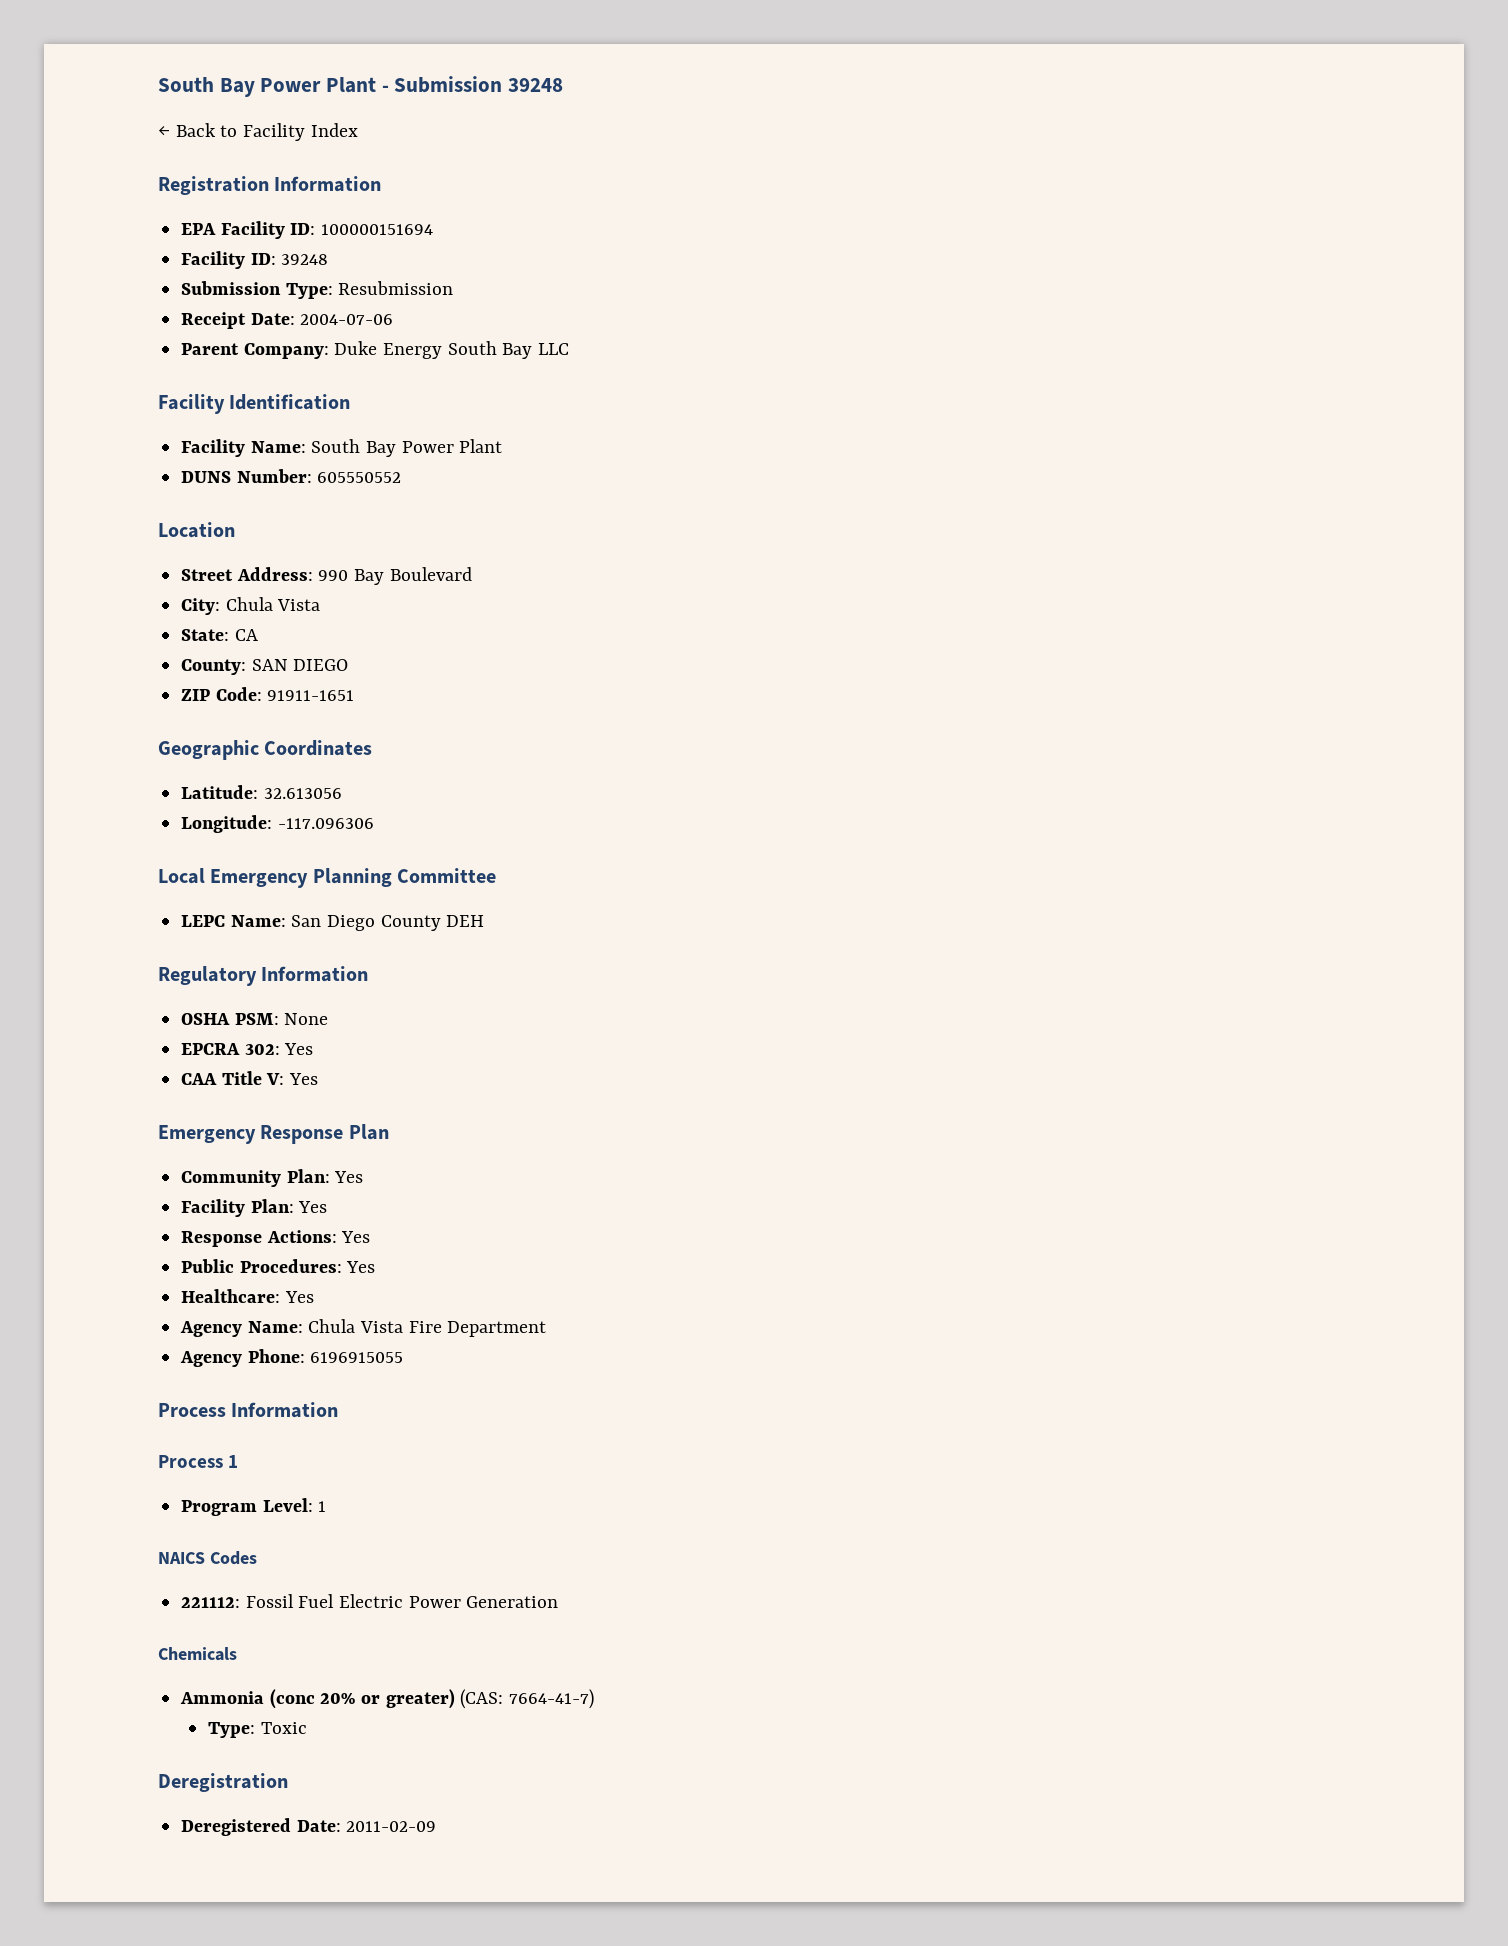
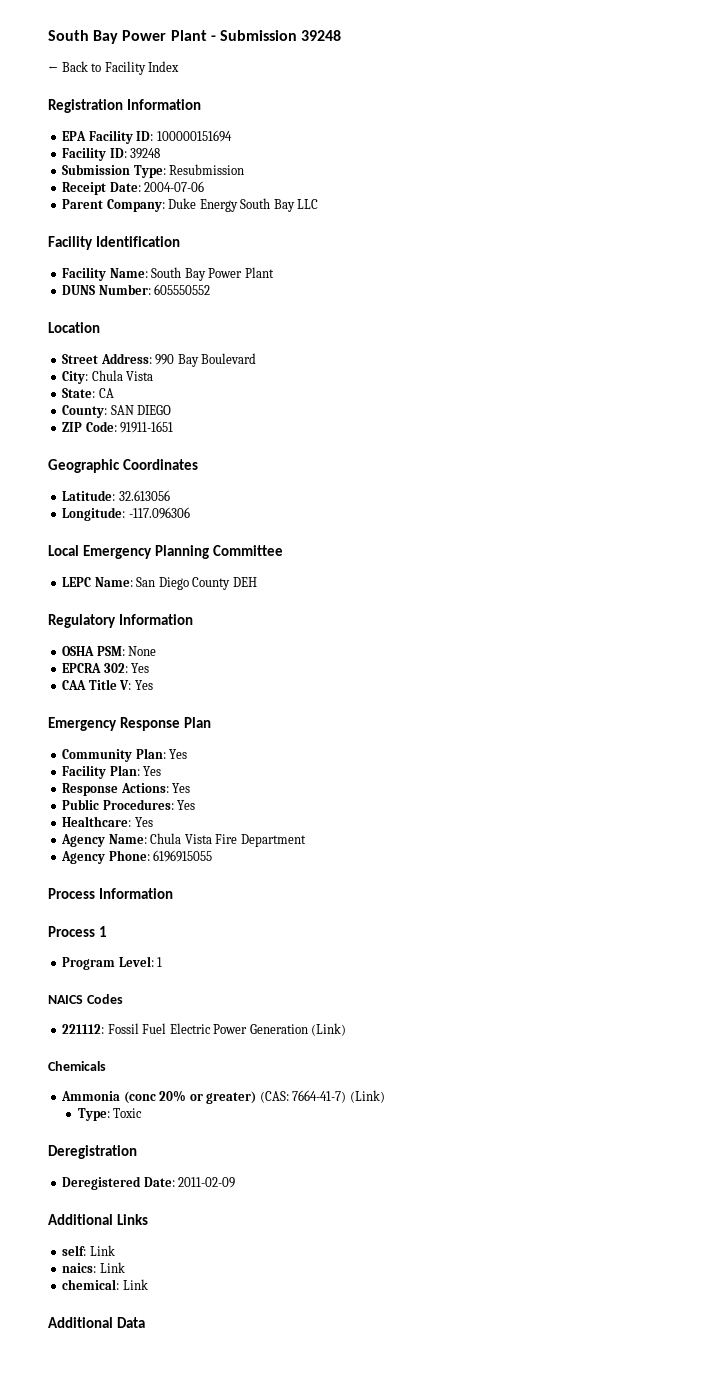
- 221112: Fossil Fuel Electric Power Generation
+ 221112: Fossil Fuel Electric Power Generation (Link)
- Ammonia (conc 20% or greater) (CAS: 7664-41-7)
+ Ammonia (conc 20% or greater) (CAS: 7664-41-7) (Link)
+ Additional Links
+ self: Link
+ naics: Link
+ chemical: Link
+ Additional Data

